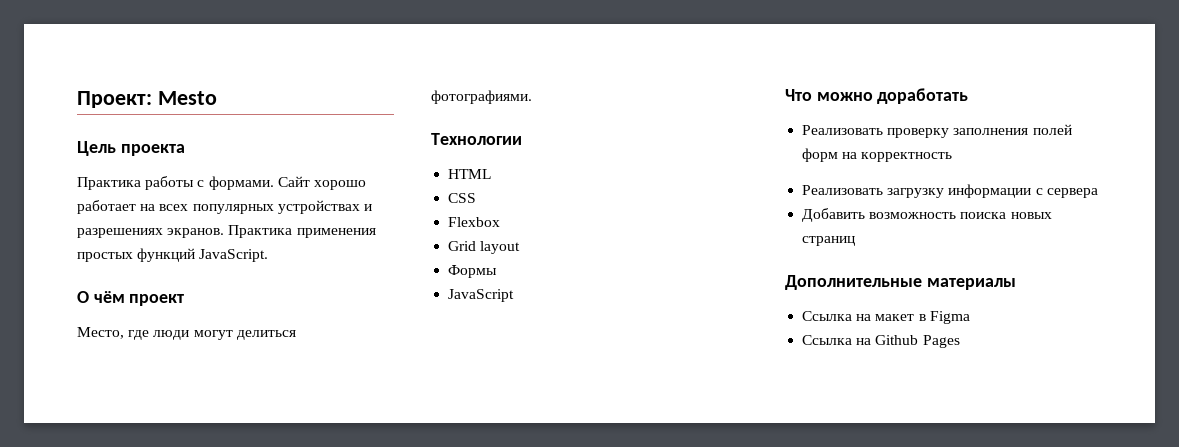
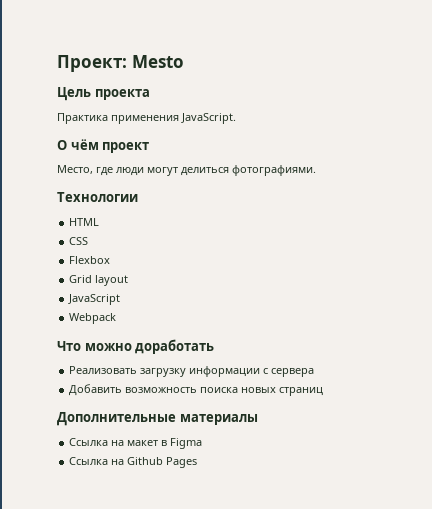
- Практика работы с формами. Сайт хорошо работает на всех популярных устройствах и разрешениях экранов. Практика применения простых функций JavaScript.
+ Практика применения JavaScript.
- Формы
  JavaScript
+ Webpack
- Реализовать проверку заполнения полей форм на корректность

